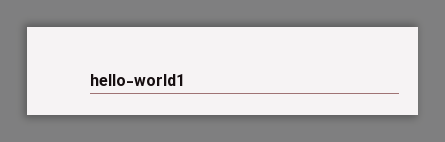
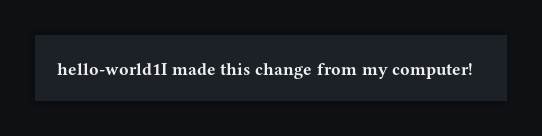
- hello-world1
+ hello-world1I made this change from my computer!

